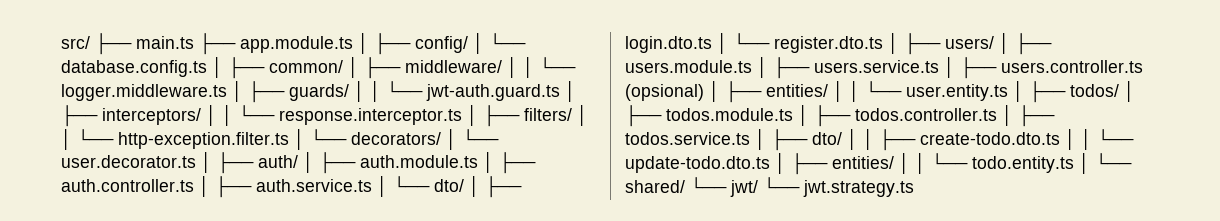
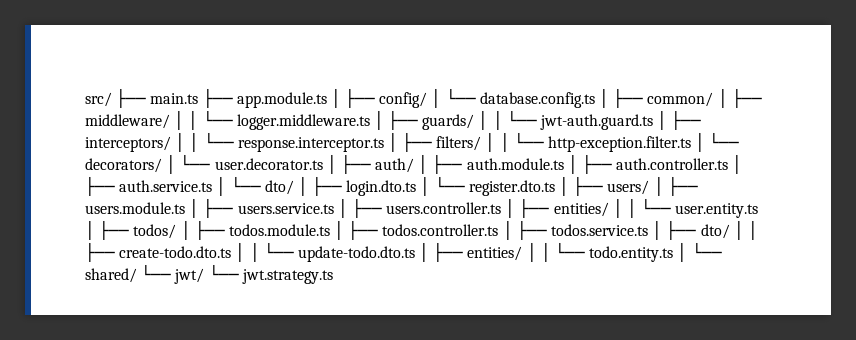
- src/ ├── main.ts ├── app.module.ts │ ├── config/ │ └── database.config.ts │ ├── common/ │ ├── middleware/ │ │ └── logger.middleware.ts │ ├── guards/ │ │ └── jwt-auth.guard.ts │ ├── interceptors/ │ │ └── response.interceptor.ts │ ├── filters/ │ │ └── http-exception.filter.ts │ └── decorators/ │ └── user.decorator.ts │ ├── auth/ │ ├── auth.module.ts │ ├── auth.controller.ts │ ├── auth.service.ts │ └── dto/ │ ├── login.dto.ts │ └── register.dto.ts │ ├── users/ │ ├── users.module.ts │ ├── users.service.ts │ ├── users.controller.ts (opsional) │ ├── entities/ │ │ └── user.entity.ts │ ├── todos/ │ ├── todos.module.ts │ ├── todos.controller.ts │ ├── todos.service.ts │ ├── dto/ │ │ ├── create-todo.dto.ts │ │ └── update-todo.dto.ts │ ├── entities/ │ │ └── todo.entity.ts │ └── shared/ └── jwt/ └── jwt.strategy.ts
+ src/ ├── main.ts ├── app.module.ts │ ├── config/ │ └── database.config.ts │ ├── common/ │ ├── middleware/ │ │ └── logger.middleware.ts │ ├── guards/ │ │ └── jwt-auth.guard.ts │ ├── interceptors/ │ │ └── response.interceptor.ts │ ├── filters/ │ │ └── http-exception.filter.ts │ └── decorators/ │ └── user.decorator.ts │ ├── auth/ │ ├── auth.module.ts │ ├── auth.controller.ts │ ├── auth.service.ts │ └── dto/ │ ├── login.dto.ts │ └── register.dto.ts │ ├── users/ │ ├── users.module.ts │ ├── users.service.ts │ ├── users.controller.ts │ ├── entities/ │ │ └── user.entity.ts │ ├── todos/ │ ├── todos.module.ts │ ├── todos.controller.ts │ ├── todos.service.ts │ ├── dto/ │ │ ├── create-todo.dto.ts │ │ └── update-todo.dto.ts │ ├── entities/ │ │ └── todo.entity.ts │ └── shared/ └── jwt/ └── jwt.strategy.ts

